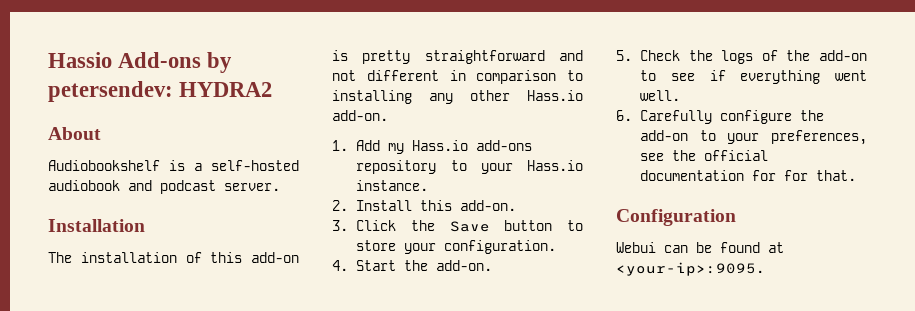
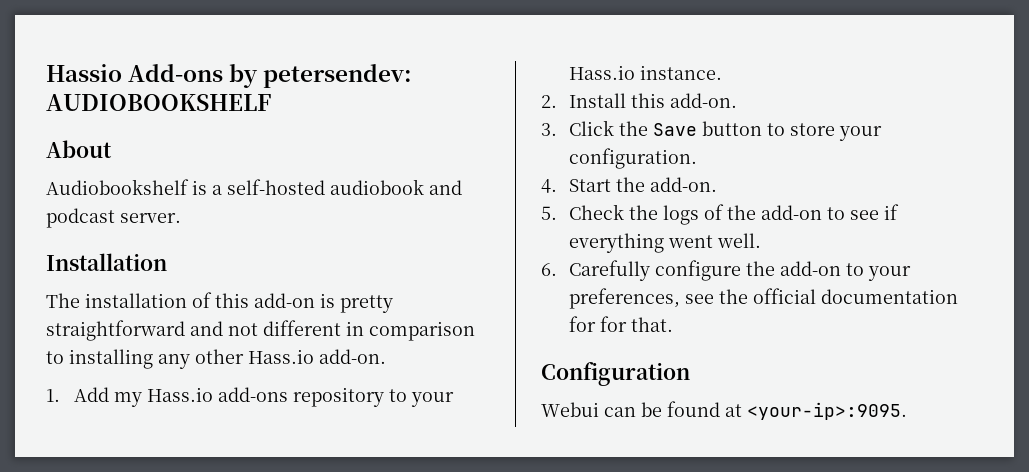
- Hassio Add-ons by petersendev: HYDRA2
+ Hassio Add-ons by petersendev: AUDIOBOOKSHELF

